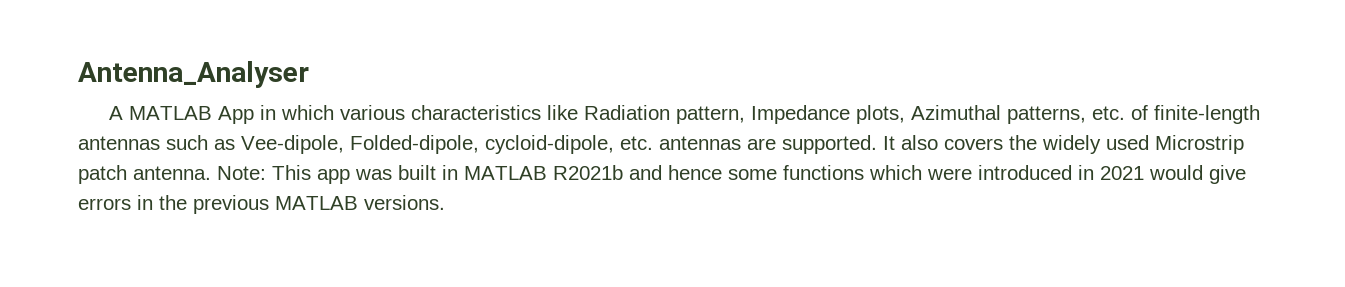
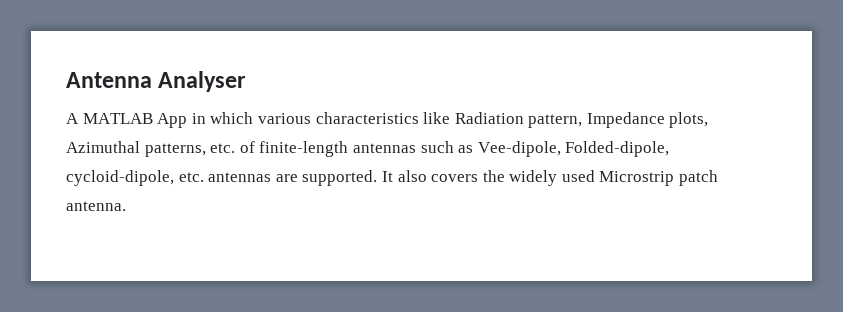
- Antenna_Analyser
+ Antenna Analyser
- Note: This app was built in MATLAB R2021b and hence some functions which were introduced in 2021 would give errors in the previous MATLAB versions.

